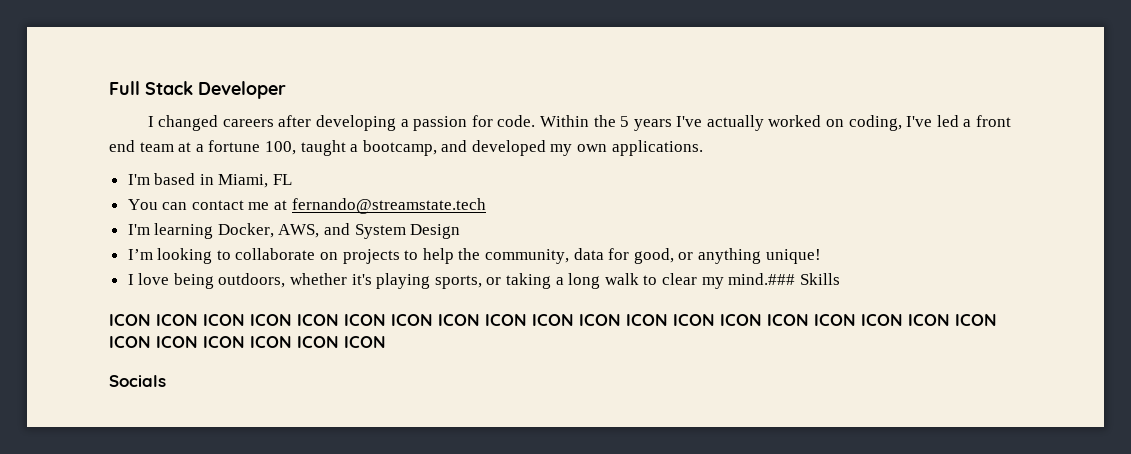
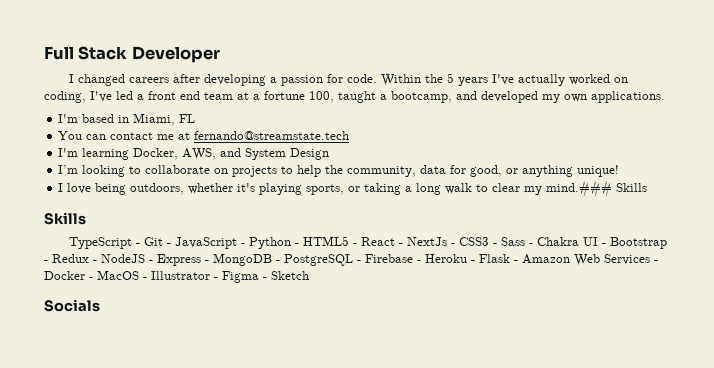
  I love being outdoors, whether it's playing sports, or taking a long walk to clear my mind.### Skills
- ICON ICON ICON ICON ICON ICON ICON ICON ICON ICON ICON ICON ICON ICON ICON ICON ICON ICON ICON ICON ICON ICON ICON ICON ICON
+ Skills
+ TypeScript - Git - JavaScript - Python - HTML5 - React - NextJs - CSS3 - Sass - Chakra UI - Bootstrap - Redux - NodeJS - Express - MongoDB - PostgreSQL - Firebase - Heroku - Flask - Amazon Web Services - Docker - MacOS - Illustrator - Figma - Sketch

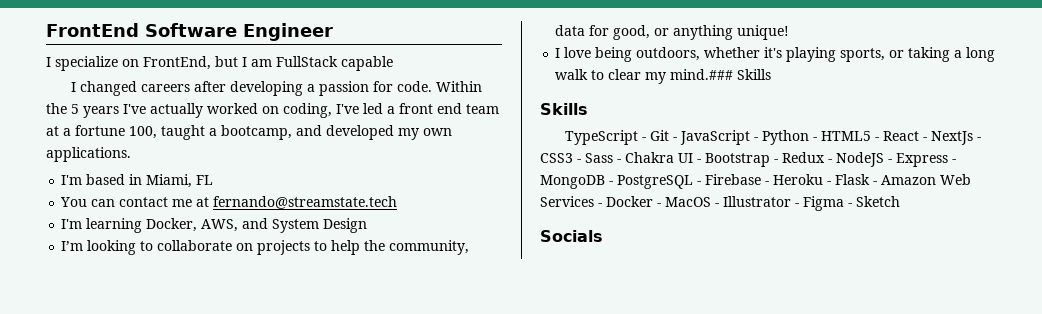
- Full Stack Developer
+ FrontEnd Software Engineer
+ I specialize on FrontEnd, but I am FullStack capable

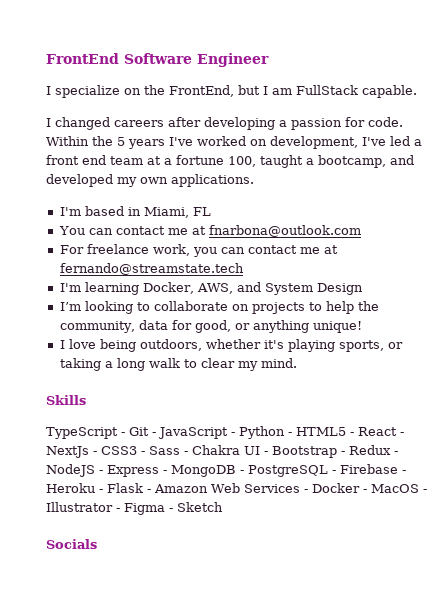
- I specialize on FrontEnd, but I am FullStack capable
+ I specialize on the FrontEnd, but I am FullStack capable.
- Within the 5 years I've actually worked on coding, I've led a front end team at a fortune 100, taught a bootcamp, and developed my own applications.
+ Within the 5 years I've worked on development, I've led a front end team at a fortune 100, taught a bootcamp, and developed my own applications.
- You can contact me at fernando@streamstate.tech
+ You can contact me at fnarbona@outlook.com
+ For freelance work, you can contact me at fernando@streamstate.tech
- I love being outdoors, whether it's playing sports, or taking a long walk to clear my mind.### Skills
+ I love being outdoors, whether it's playing sports, or taking a long walk to clear my mind.

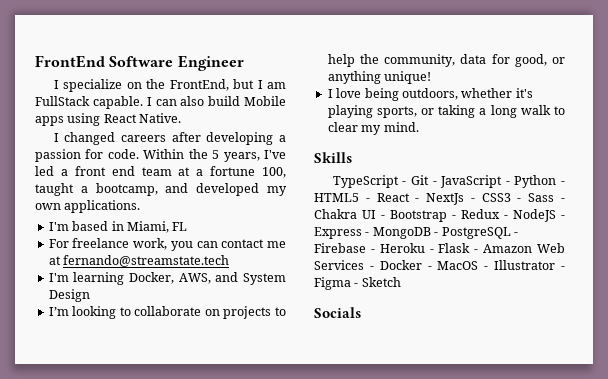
+ I can also build Mobile apps using React Native.
- Within the 5 years I've worked on development, I've led a front end team at a fortune 100, taught a bootcamp, and developed my own applications.
+ Within the 5 years, I've led a front end team at a fortune 100, taught a bootcamp, and developed my own applications.
- You can contact me at fnarbona@outlook.com

